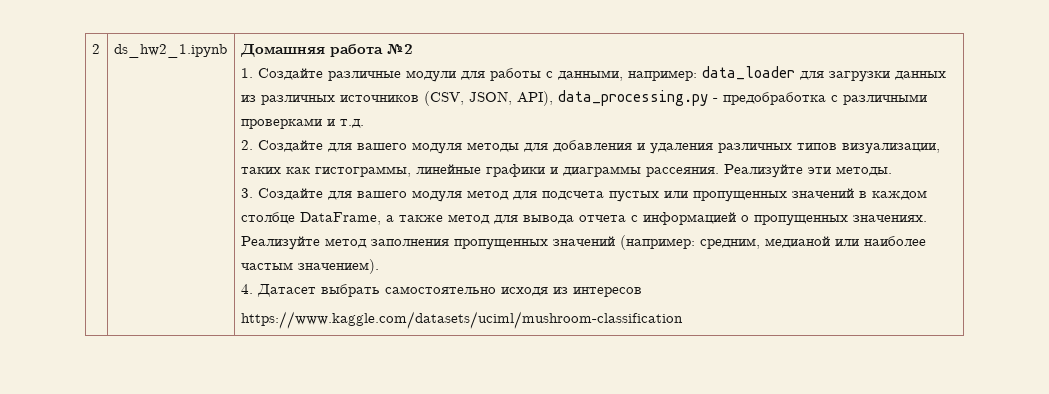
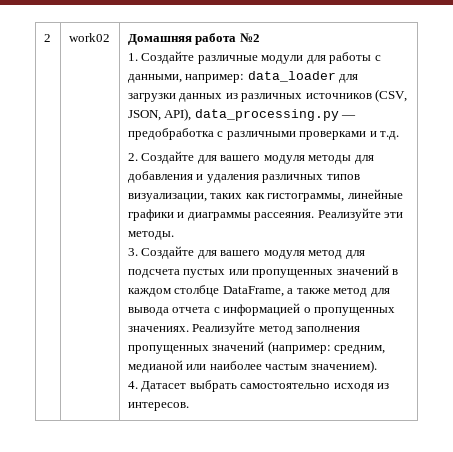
- ds_hw2_1.ipynb
+ work02
- 1. Создайте различные модули для работы с данными, например: data_loader для загрузки данных из различных источников (CSV, JSON, API), data_processing.py - предобработка с различными проверками и т.д.
+ 1. Создайте различные модули для работы с данными, например: data_loader для загрузки данных из различных источников (CSV, JSON, API), data_processing.py — предобработка с различными проверками и т.д.
- 4. Датасет выбрать самостоятельно исходя из интересов
- https://www.kaggle.com/datasets/uciml/mushroom-classification
+ 4. Датасет выбрать самостоятельно исходя из интересов.

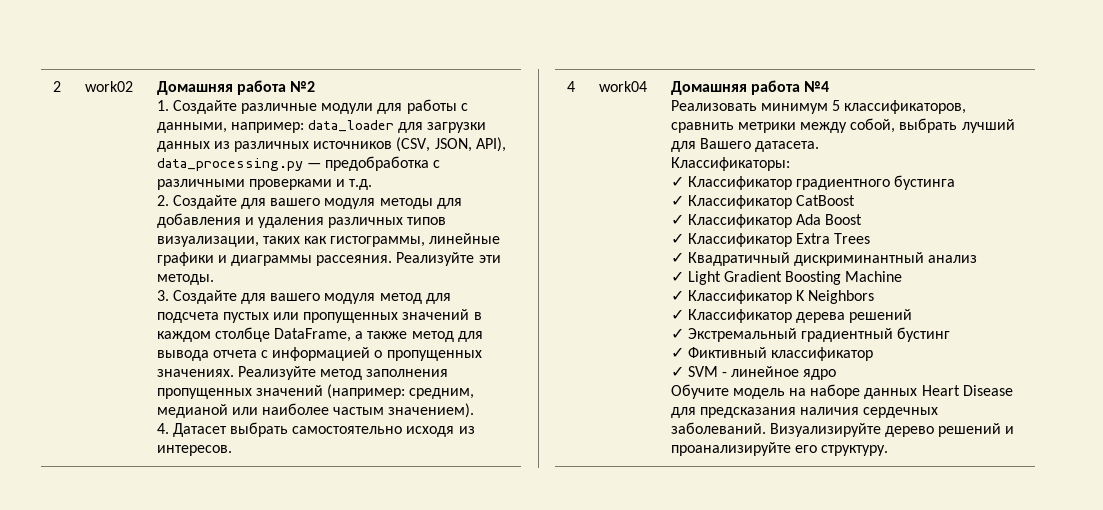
+ 4 | work04 | Домашняя работа №4
+ Реализовать минимум 5 классификаторов, сравнить метрики между собой, выбрать лучший для Вашего датасета.
+ Классификаторы:
+ ✓ Классификатор градиентного бустинга
+ ✓ Классификатор CatBoost
+ ✓ Классификатор Ada Boost
+ ✓ Классификатор Extra Trees
+ ✓ Квадратичный дискриминантный анализ
+ ✓ Light Gradient Boosting Machine
+ ✓ Классификатор K Neighbors
+ ✓ Классификатор дерева решений
+ ✓ Экстремальный градиентный бустинг
+ ✓ Фиктивный классификатор
+ ✓ SVM - линейное ядро
+ Обучите модель на наборе данных Heart Disease для предсказания наличия сердечных заболеваний. Визуализируйте дерево решений и проанализируйте его структуру.

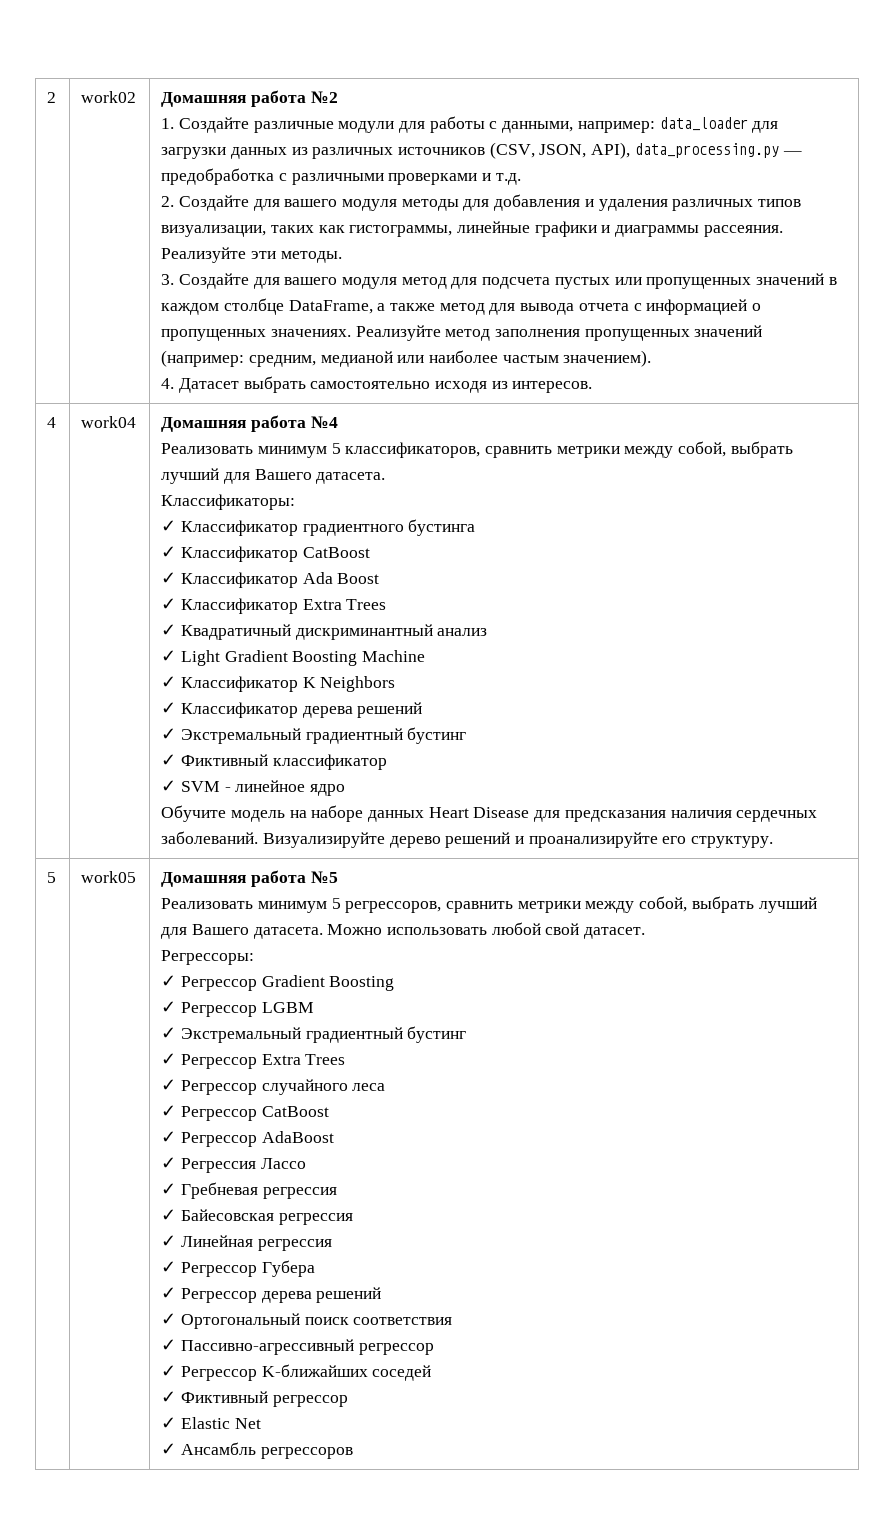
+ 5 | work05 | Домашняя работа №5
+ Реализовать минимум 5 регрессоров, сравнить метрики между собой, выбрать лучший для Вашего датасета. Можно использовать любой свой датасет.
+ Регрессоры:
+ ✓ Регрессор Gradient Boosting
+ ✓ Регрессор LGBM
+ ✓ Экстремальный градиентный бустинг
+ ✓ Регрессор Extra Trees
+ ✓ Регрессор случайного леса
+ ✓ Регрессор CatBoost
+ ✓ Регрессор AdaBoost
+ ✓ Регрессия Лассо
+ ✓ Гребневая регрессия
+ ✓ Байесовская регрессия
+ ✓ Линейная регрессия
+ ✓ Регрессор Губера
+ ✓ Регрессор дерева решений
+ ✓ Ортогональный поиск соответствия
+ ✓ Пассивно-агрессивный регрессор
+ ✓ Регрессор K-ближайших соседей
+ ✓ Фиктивный регрессор
+ ✓ Elastic Net
+ ✓ Ансамбль регрессоров

